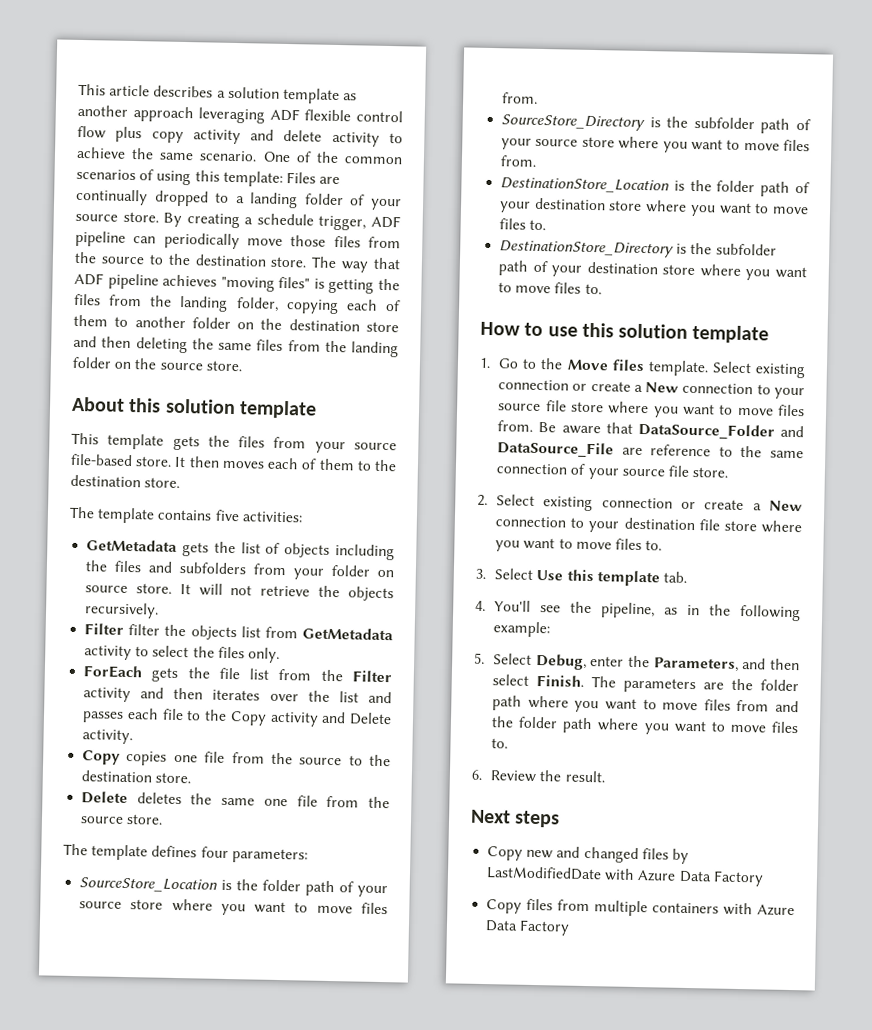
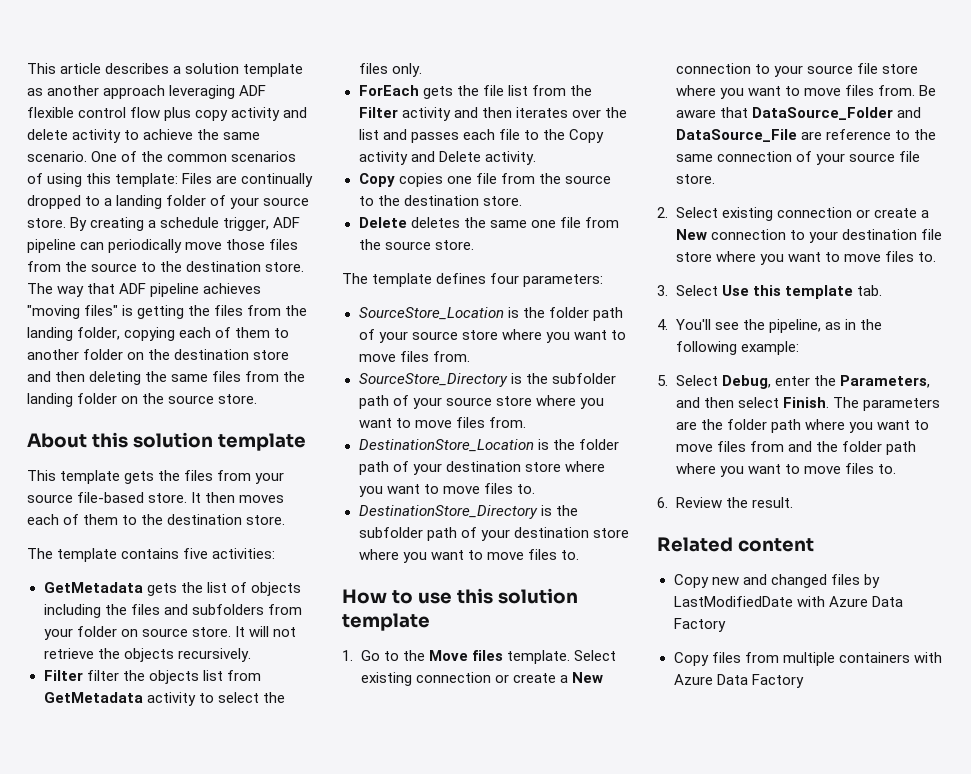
- Next steps
+ Related content

